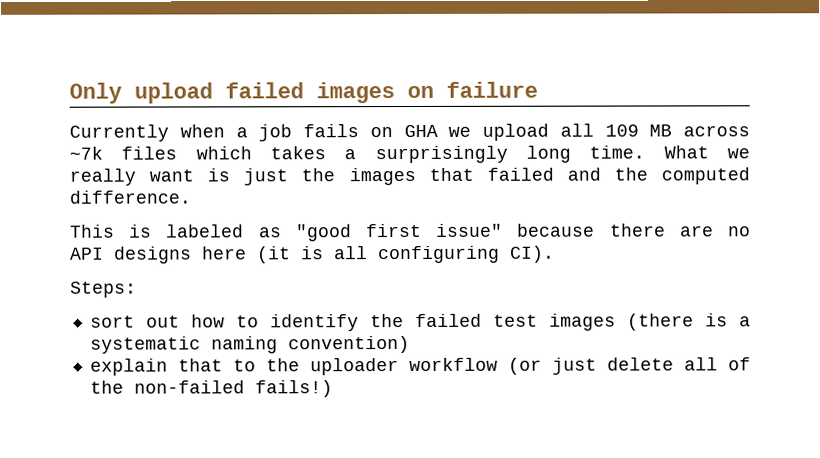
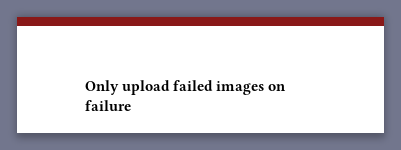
- Currently when a job fails on GHA we upload all 109 MB across ~7k files which takes a surprisingly long time. What we really want is just the images that failed and the computed difference.
- This is labeled as "good first issue" because there are no API designs here (it is all configuring CI).
- Steps:
- sort out how to identify the failed test images (there is a systematic naming convention)
- explain that to the uploader workflow (or just delete all of the non-failed fails!)

